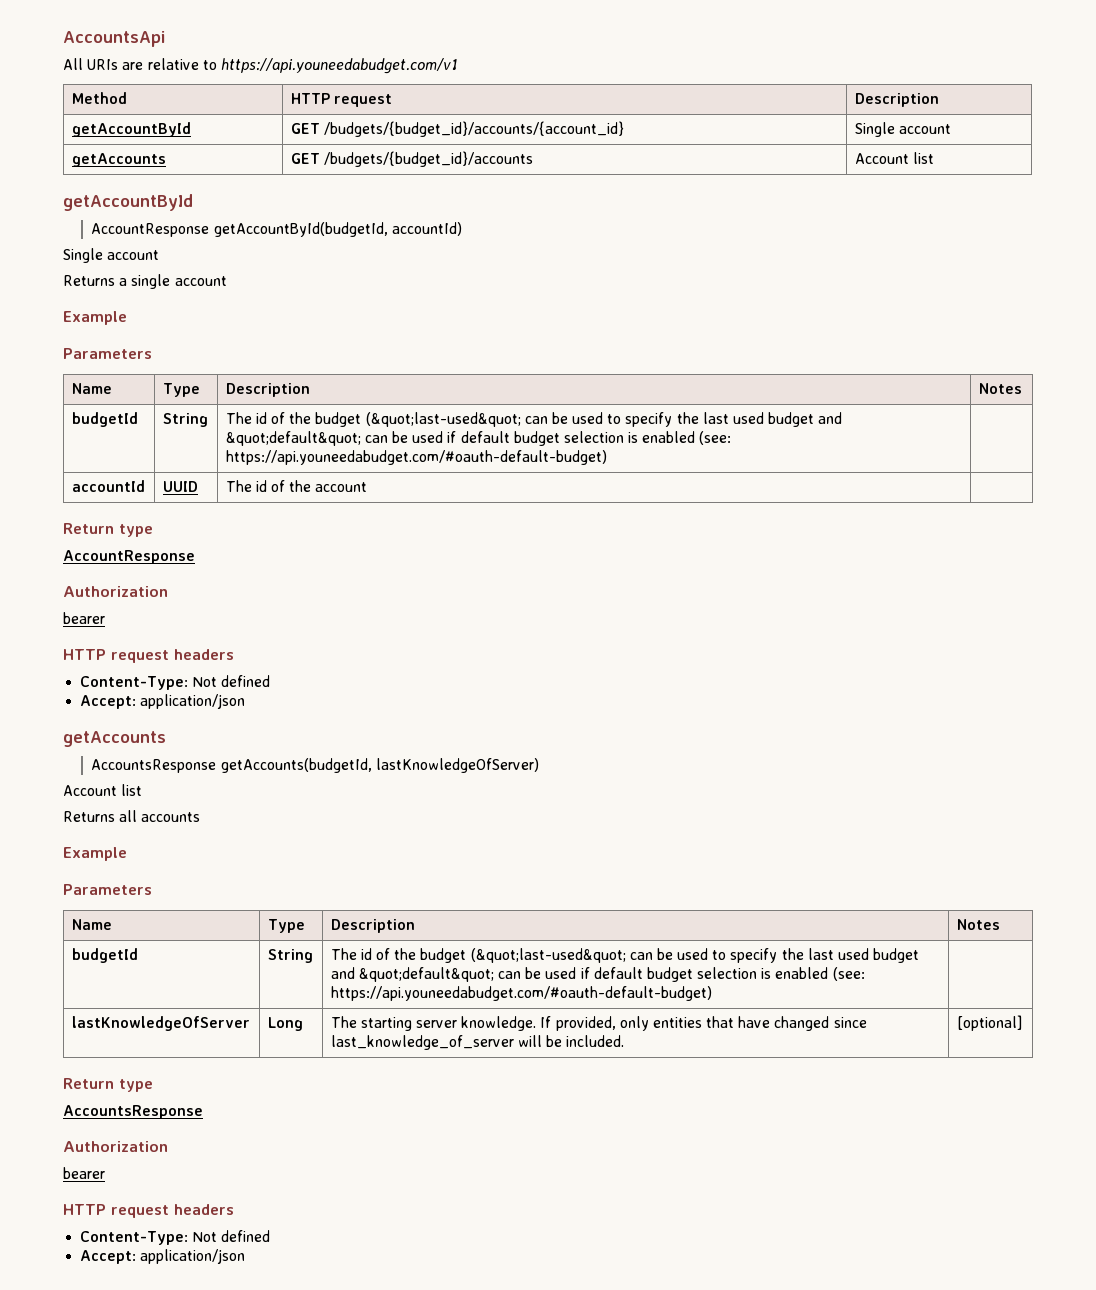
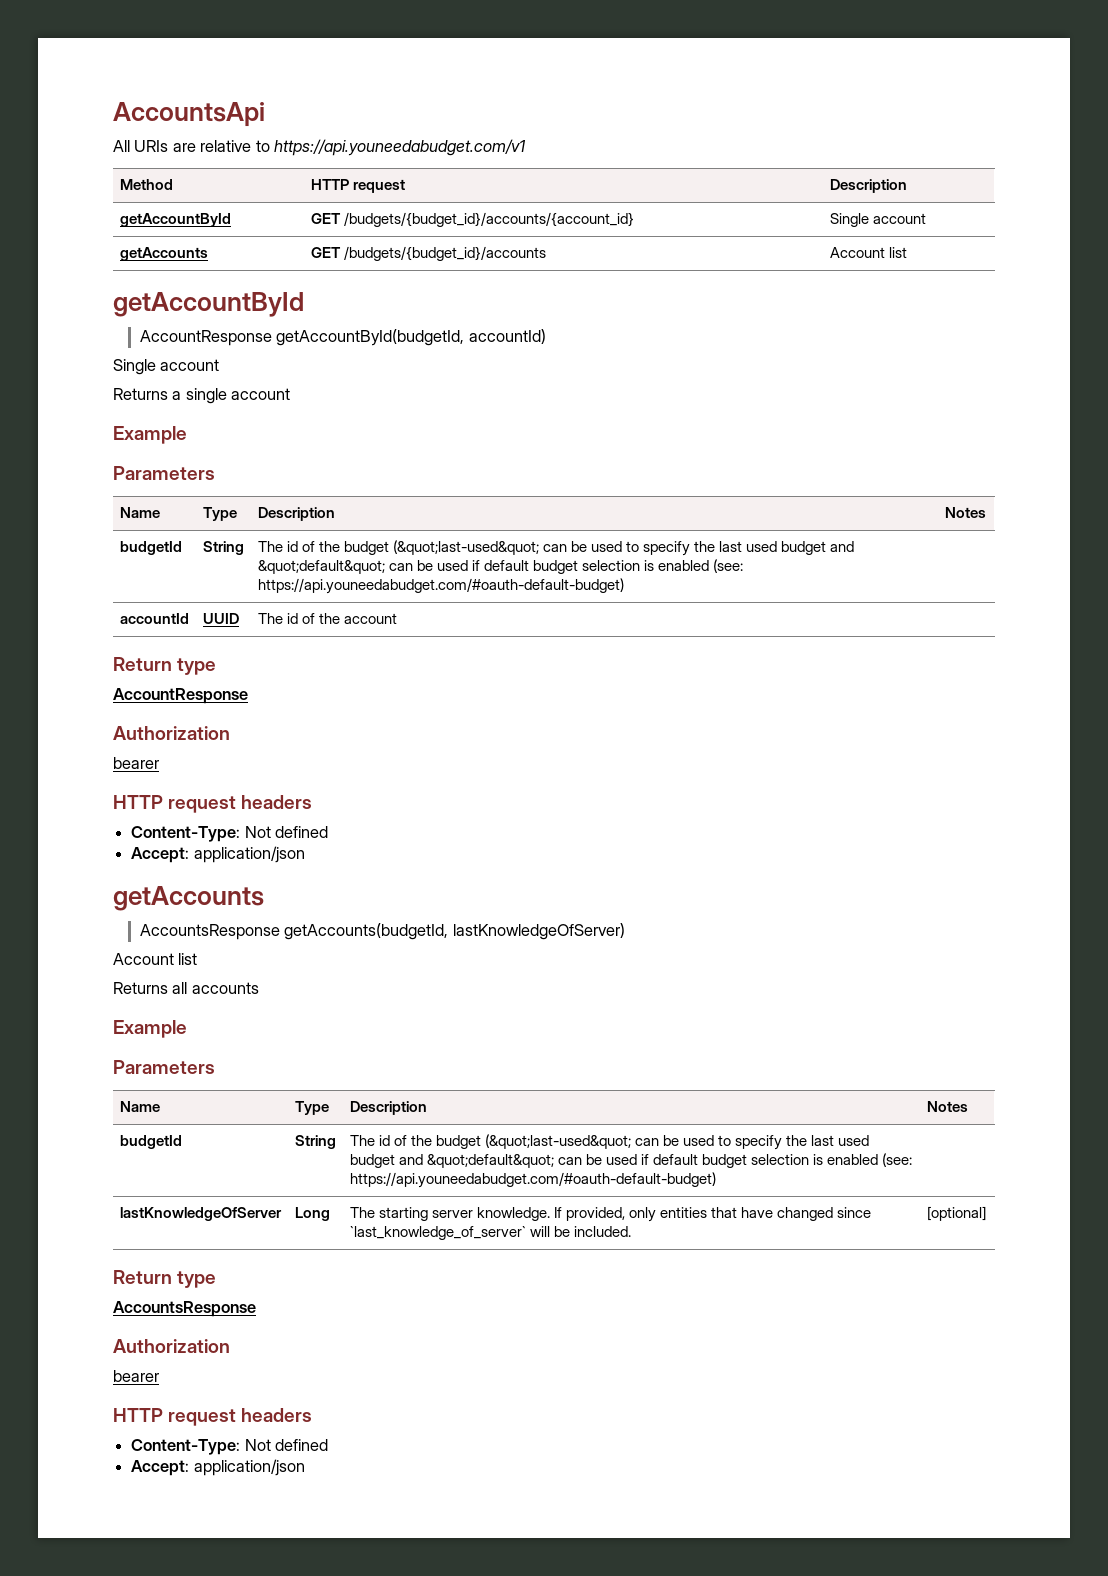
- lastKnowledgeOfServer | Long | The starting server knowledge. If provided, only entities that have changed since last_knowledge_of_server will be included. | [optional]
+ lastKnowledgeOfServer | Long | The starting server knowledge. If provided, only entities that have changed since `last_knowledge_of_server` will be included. | [optional]

